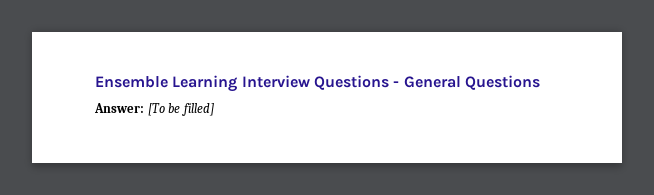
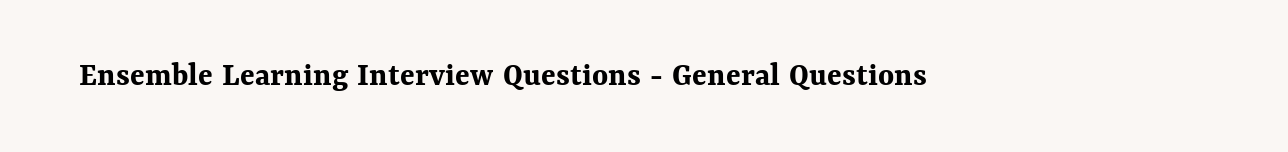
- Answer: [To be filled]

